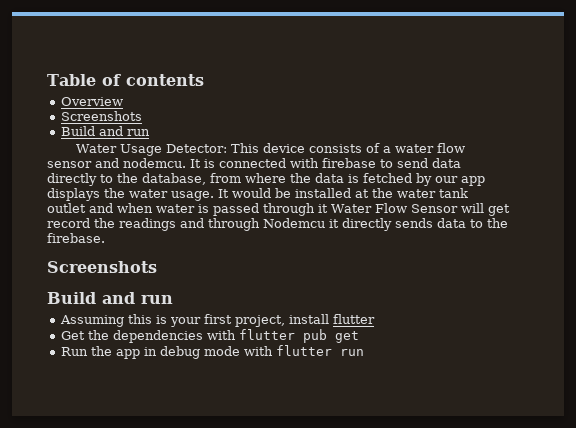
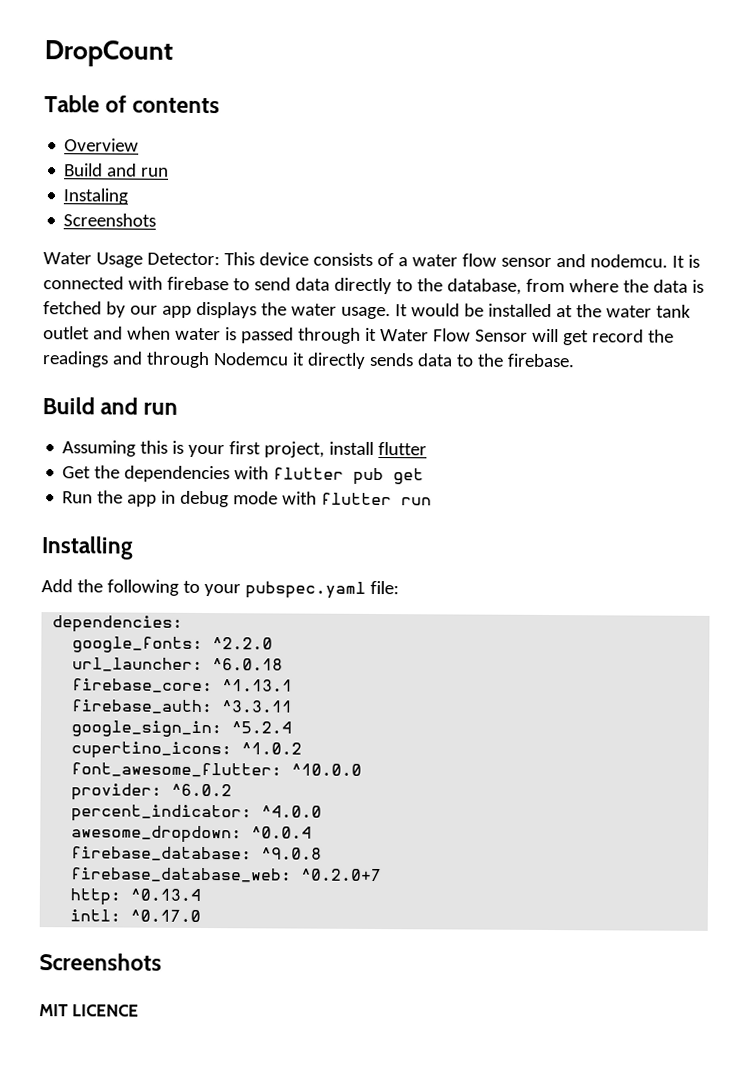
+ DropCount
  Overview
+ Build and run
+ Instaling
  Screenshots
- Build and run
  It would be installed at the water tank outlet and when water is passed through it Water Flow Sensor will get record the readings and through Nodemcu it directly sends data to the firebase.
- Screenshots
+ Installing
+ Add the following to your pubspec.yaml file:
+ dependencies:
+ google_fonts: ^2.2.0
+ url_launcher: ^6.0.18
+ firebase_core: ^1.13.1
+ firebase_auth: ^3.3.11
+ google_sign_in: ^5.2.4
+ cupertino_icons: ^1.0.2
+ font_awesome_flutter: ^10.0.0
+ provider: ^6.0.2
+ percent_indicator: ^4.0.0
+ awesome_dropdown: ^0.0.4
+ firebase_database: ^9.0.8
+ firebase_database_web: ^0.2.0+7
+ http: ^0.13.4
+ intl: ^0.17.0
+ Screenshots
+ MIT LICENCE

